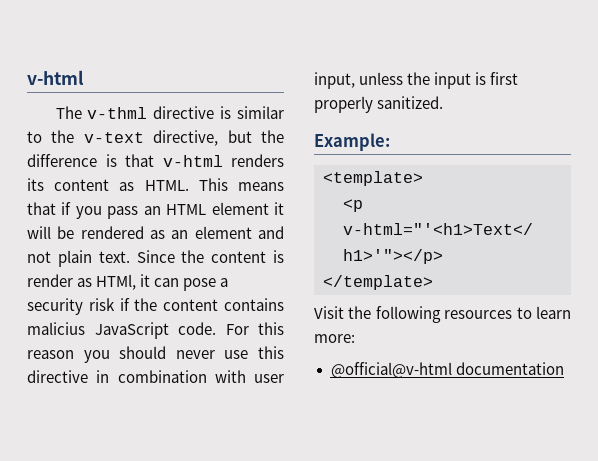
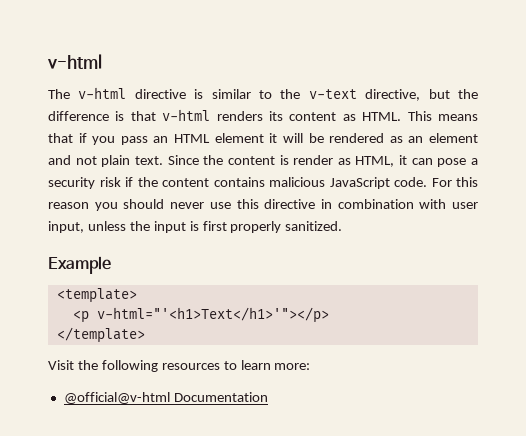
- The v-thml directive is similar to the v-text directive, but the difference is that v-html renders its content as HTML.
+ The v-html directive is similar to the v-text directive, but the difference is that v-html renders its content as HTML.
- Since the content is render as HTMl, it can pose a security risk if the content contains malicius JavaScript code.
+ Since the content is render as HTML, it can pose a security risk if the content contains malicious JavaScript code.
- Example:
+ Example
- @official@v-html documentation
+ @official@v-html Documentation

